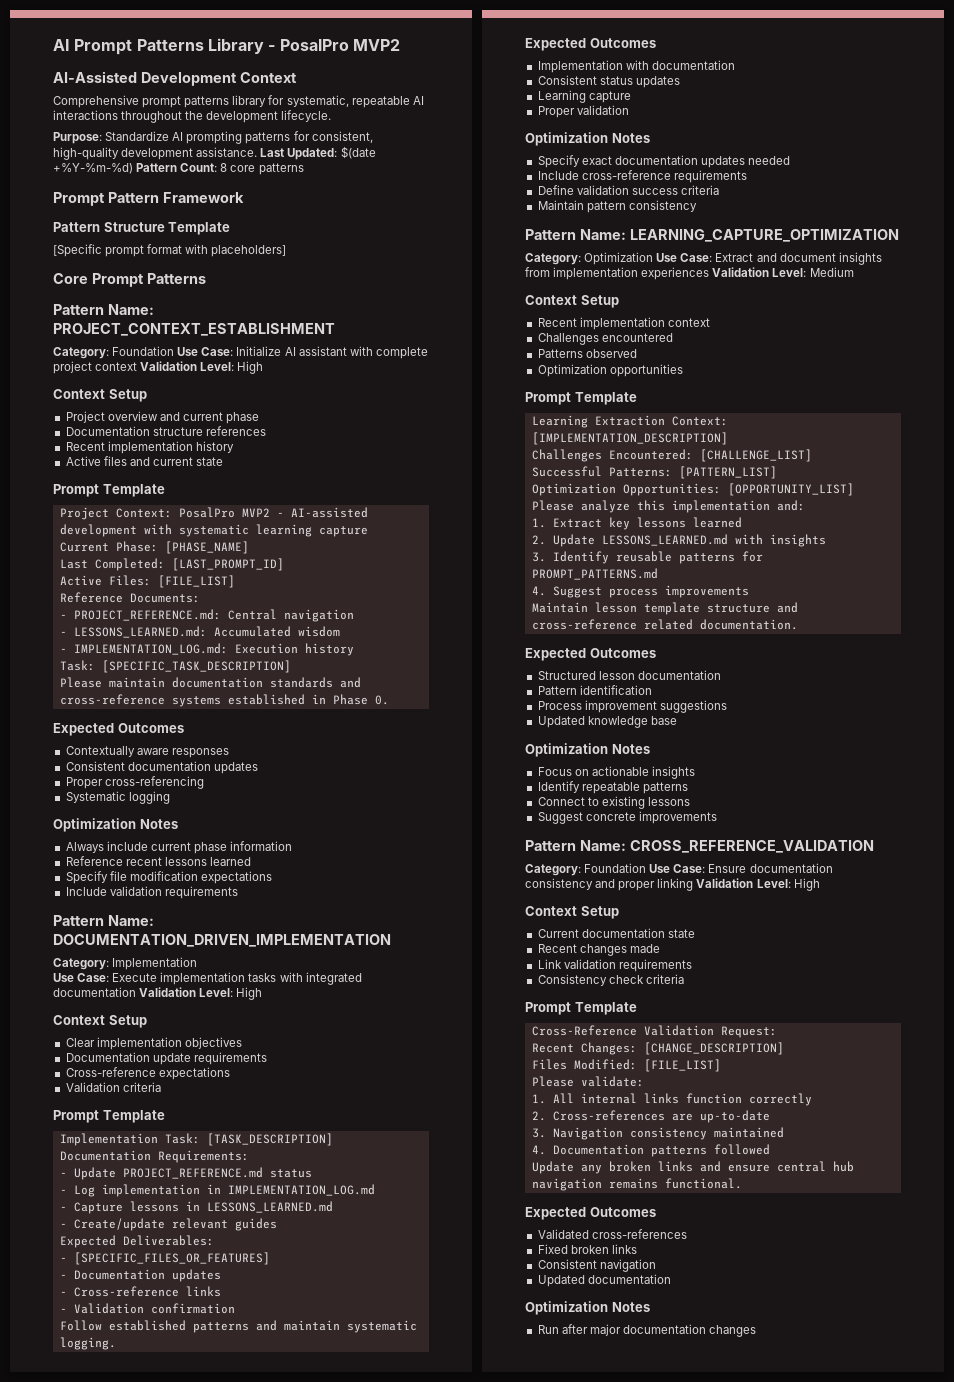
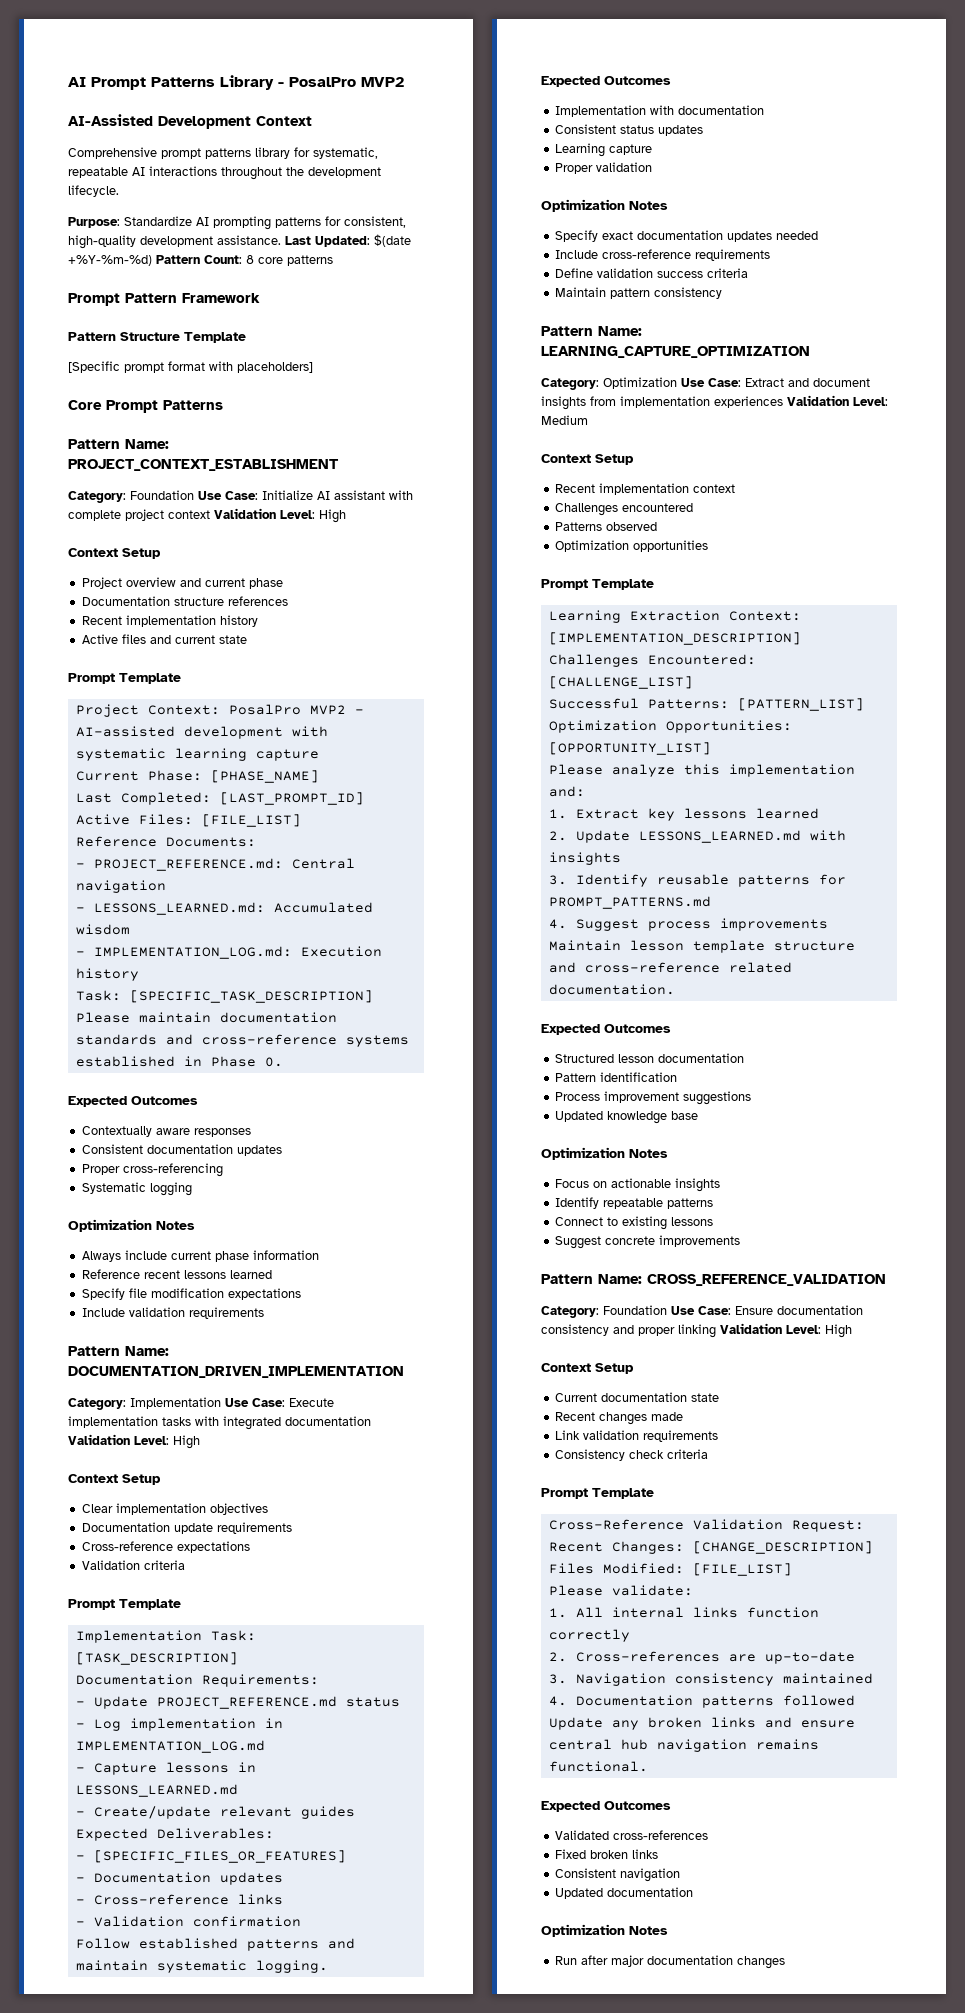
- Category: Implementation
- Use Case: Execute implementation tasks with integrated documentation Validation Level: High
+ Category: Implementation Use Case: Execute implementation tasks with integrated documentation Validation Level: High

